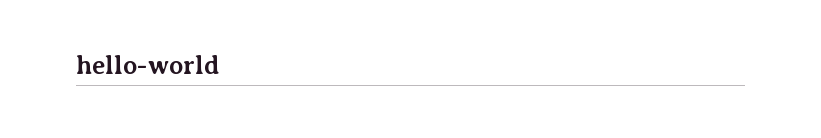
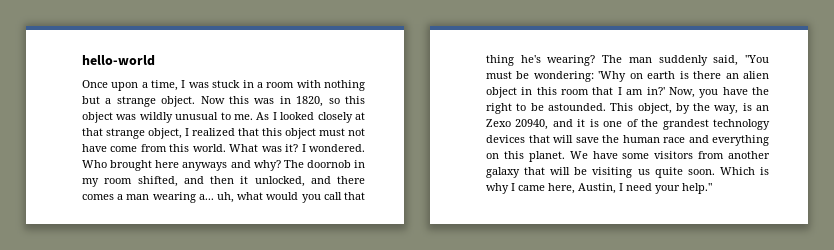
+ Once upon a time, I was stuck in a room with nothing but a strange object. Now this was in 1820, so this object was wildly unusual to me. As I looked closely at that strange object, I realized that this object must not have come from this world. What was it? I wondered. Who brought here anyways and why? The doornob in my room shifted, and then it unlocked, and there comes a man wearing a... uh, what would you call that thing he's wearing? The man suddenly said, "You must be wondering: 'Why on earth is there an alien object in this room that I am in?' Now, you have the right to be astounded. This object, by the way, is an Zexo 20940, and it is one of the grandest technology devices that will save the human race and everything on this planet. We have some visitors from another galaxy that will be visiting us quite soon. Which is why I came here, Austin, I need your help."

